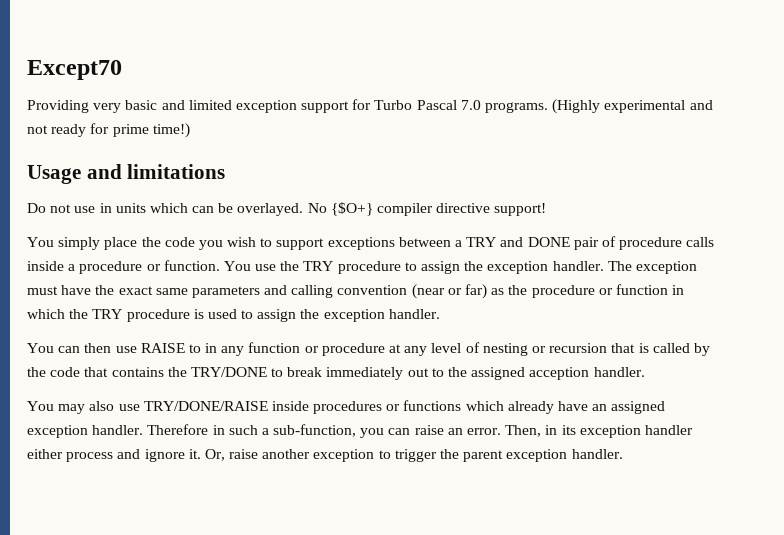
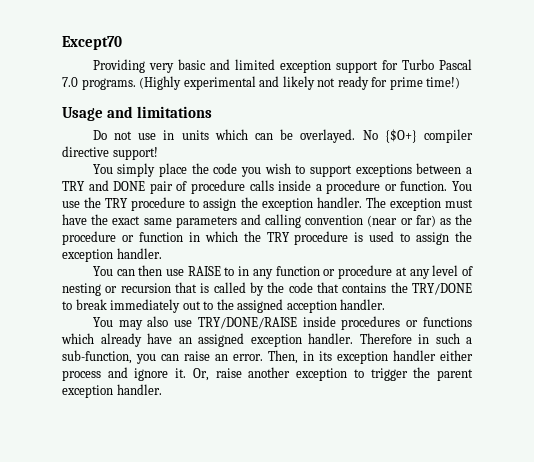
- (Highly experimental and not ready for prime time!)
+ (Highly experimental and likely not ready for prime time!)

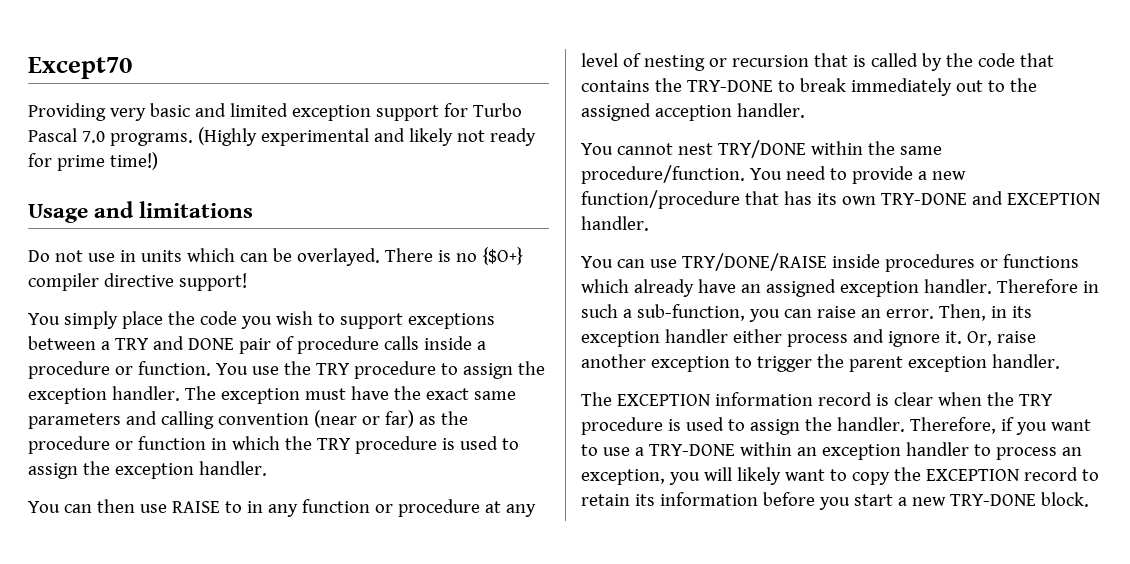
- No {$O+} compiler directive support!
+ There is no {$O+} compiler directive support!
- You can then use RAISE to in any function or procedure at any level of nesting or recursion that is called by the code that contains the TRY/DONE to break immediately out to the assigned acception handler.
+ You can then use RAISE to in any function or procedure at any level of nesting or recursion that is called by the code that contains the TRY-DONE to break immediately out to the assigned acception handler.
- You may also use TRY/DONE/RAISE inside procedures or functions which already have an assigned exception handler.
+ You cannot nest TRY/DONE within the same procedure/function. You need to provide a new function/procedure that has its own TRY-DONE and EXCEPTION handler.
+ You can use TRY/DONE/RAISE inside procedures or functions which already have an assigned exception handler.
+ The EXCEPTION information record is clear when the TRY procedure is used to assign the handler. Therefore, if you want to use a TRY-DONE within an exception handler to process an exception, you will likely want to copy the EXCEPTION record to retain its information before you start a new TRY-DONE block.

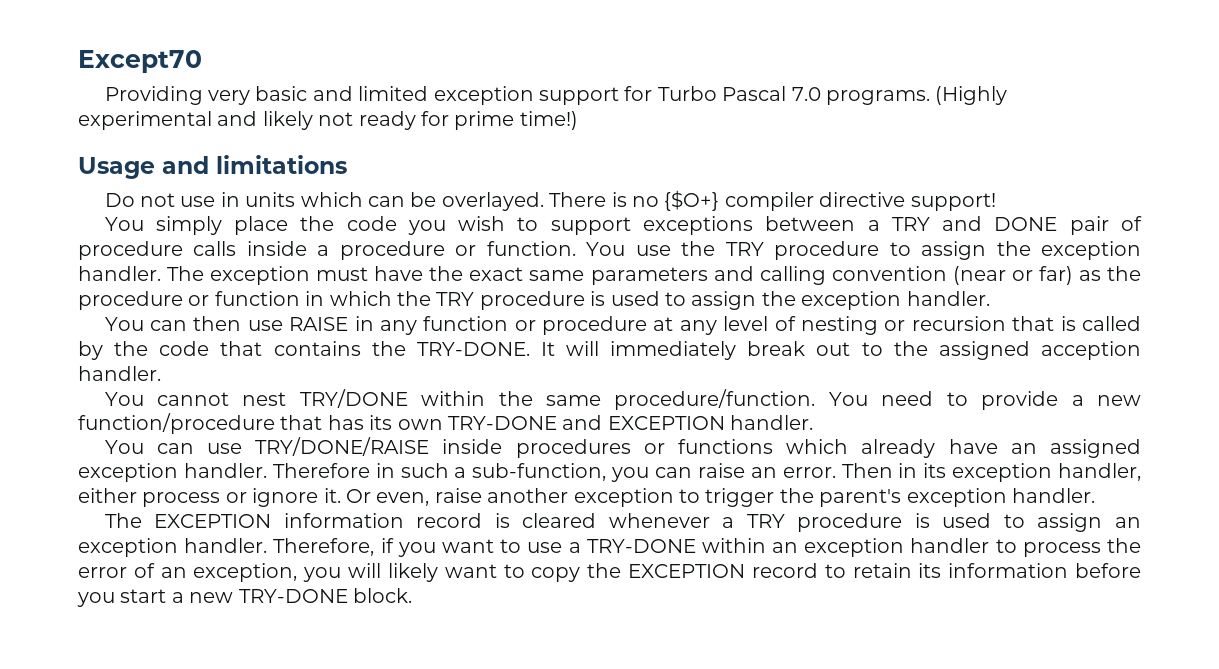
- You can then use RAISE to in any function or procedure at any level of nesting or recursion that is called by the code that contains the TRY-DONE to break immediately out to the assigned acception handler.
+ You can then use RAISE in any function or procedure at any level of nesting or recursion that is called by the code that contains the TRY-DONE. It will immediately break out to the assigned acception handler.
- Then, in its exception handler either process and ignore it.
+ Then in its exception handler, either process or ignore it.
- Or, raise another exception to trigger the parent exception handler.
+ Or even, raise another exception to trigger the parent's exception handler.
- The EXCEPTION information record is clear when the TRY procedure is used to assign the handler.
+ The EXCEPTION information record is cleared whenever a TRY procedure is used to assign an exception handler.
- Therefore, if you want to use a TRY-DONE within an exception handler to process an exception, you will likely want to copy the EXCEPTION record to retain its information before you start a new TRY-DONE block.
+ Therefore, if you want to use a TRY-DONE within an exception handler to process the error of an exception, you will likely want to copy the EXCEPTION record to retain its information before you start a new TRY-DONE block.

